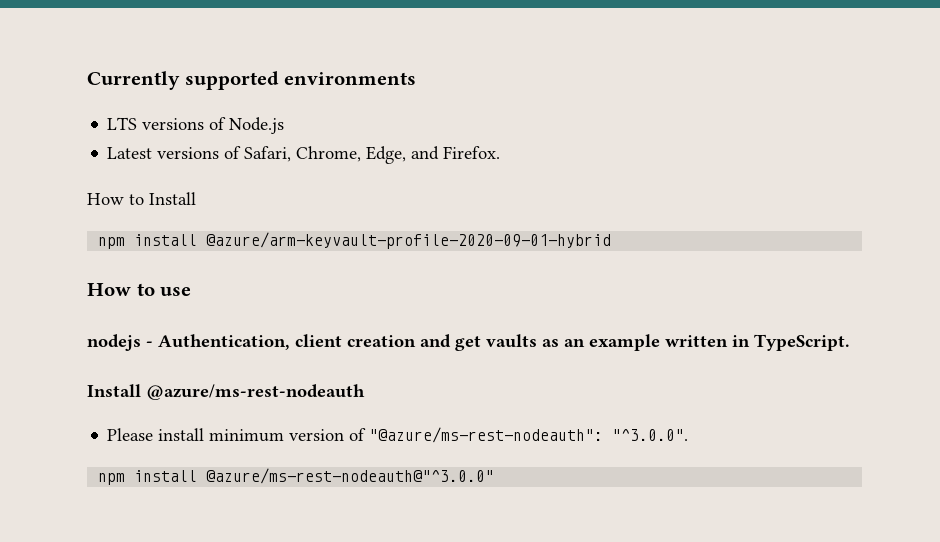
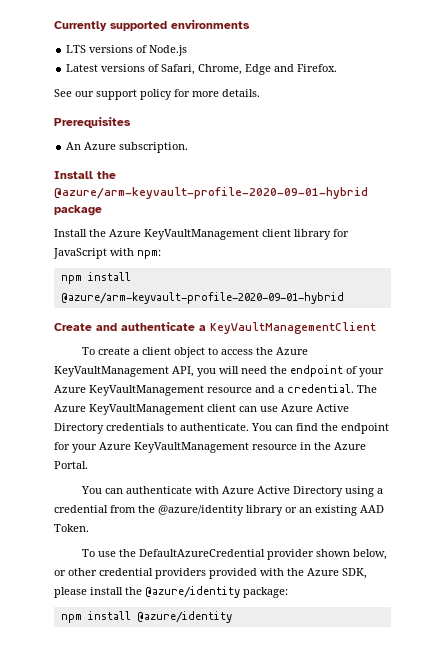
- Latest versions of Safari, Chrome, Edge, and Firefox.
+ Latest versions of Safari, Chrome, Edge and Firefox.
- How to Install
+ See our support policy for more details.
+ Prerequisites
+ An Azure subscription.
+ Install the @azure/arm-keyvault-profile-2020-09-01-hybrid package
+ Install the Azure KeyVaultManagement client library for JavaScript with npm:
  npm install @azure/arm-keyvault-profile-2020-09-01-hybrid
- How to use
- nodejs - Authentication, client creation and get vaults as an example written in TypeScript.
- Install @azure/ms-rest-nodeauth
- Please install minimum version of "@azure/ms-rest-nodeauth": "^3.0.0".
- npm install @azure/ms-rest-nodeauth@"^3.0.0"
+ Create and authenticate a KeyVaultManagementClient
+ To create a client object to access the Azure KeyVaultManagement API, you will need the endpoint of your Azure KeyVaultManagement resource and a credential. The Azure KeyVaultManagement client can use Azure Active Directory credentials to authenticate. You can find the endpoint for your Azure KeyVaultManagement resource in the Azure Portal.
+ You can authenticate with Azure Active Directory using a credential from the @azure/identity library or an existing AAD Token.
+ To use the DefaultAzureCredential provider shown below, or other credential providers provided with the Azure SDK, please install the @azure/identity package:
+ npm install @azure/identity

